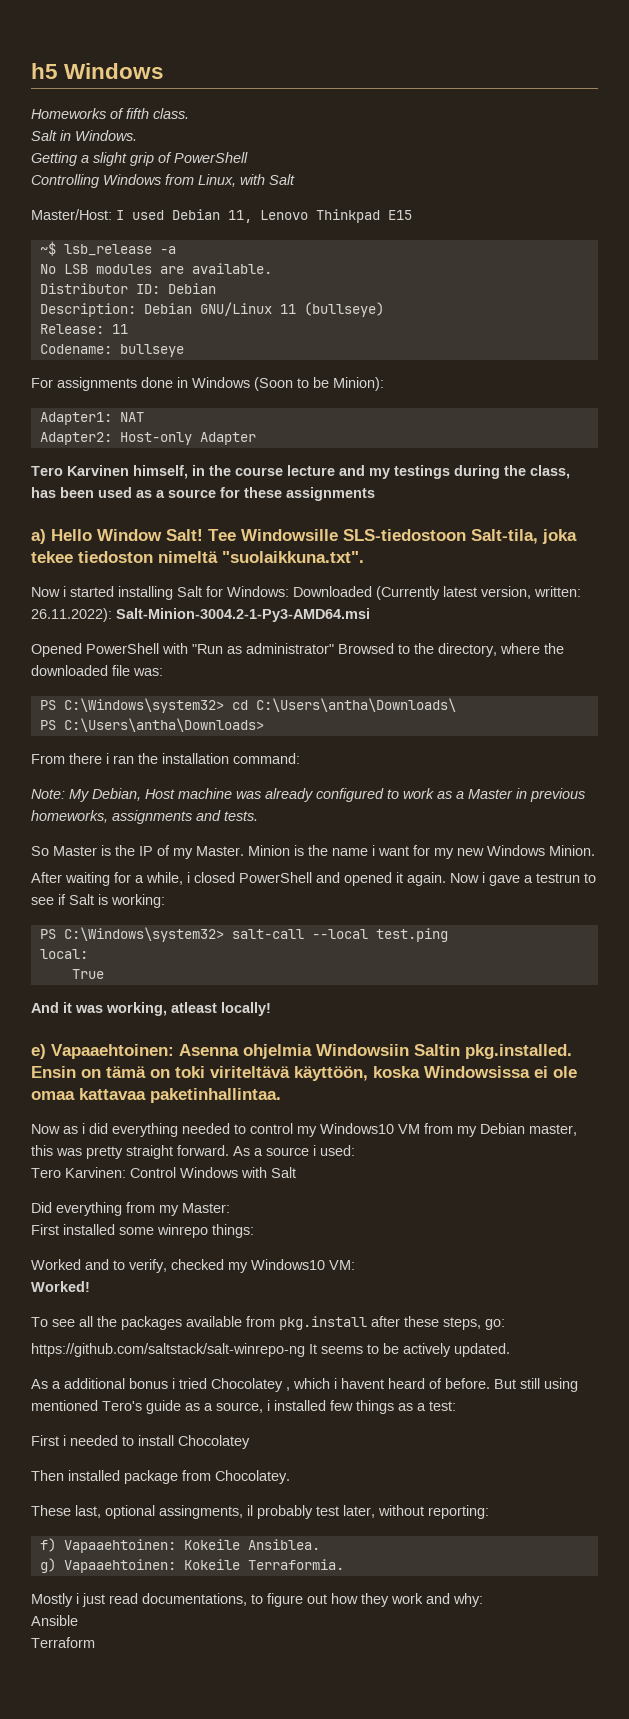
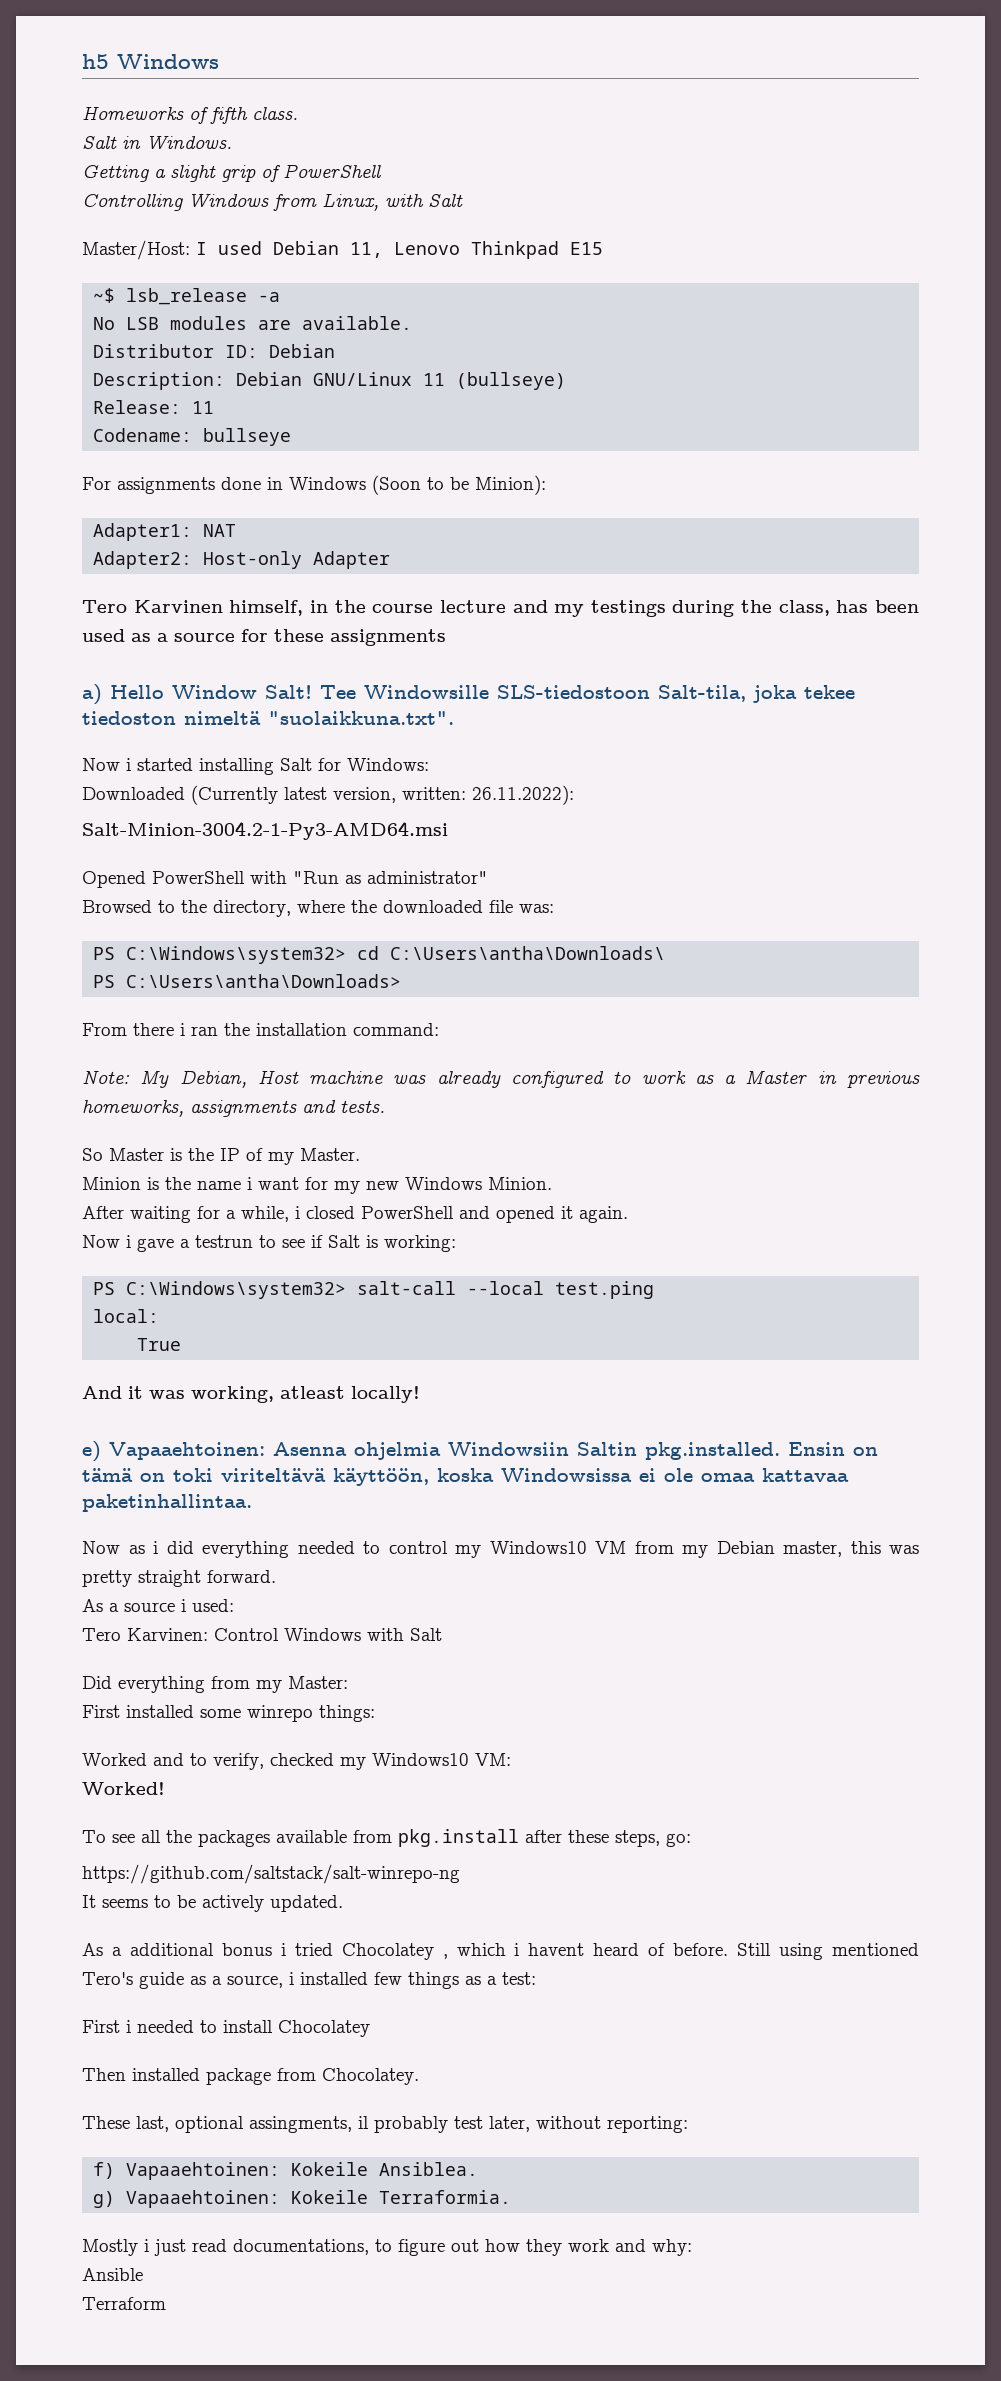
- Now i started installing Salt for Windows: Downloaded (Currently latest version, written: 26.11.2022): Salt-Minion-3004.2-1-Py3-AMD64.msi
+ Now i started installing Salt for Windows:
+ Downloaded (Currently latest version, written: 26.11.2022):
+ Salt-Minion-3004.2-1-Py3-AMD64.msi
- Opened PowerShell with "Run as administrator" Browsed to the directory, where the downloaded file was:
+ Opened PowerShell with "Run as administrator"
+ Browsed to the directory, where the downloaded file was:
- So Master is the IP of my Master. Minion is the name i want for my new Windows Minion.
+ So Master is the IP of my Master.
+ Minion is the name i want for my new Windows Minion.
- After waiting for a while, i closed PowerShell and opened it again. Now i gave a testrun to see if Salt is working:
+ After waiting for a while, i closed PowerShell and opened it again.
+ Now i gave a testrun to see if Salt is working:
- Now as i did everything needed to control my Windows10 VM from my Debian master, this was pretty straight forward. As a source i used:
+ Now as i did everything needed to control my Windows10 VM from my Debian master, this was pretty straight forward.
+ As a source i used:
- https://github.com/saltstack/salt-winrepo-ng It seems to be actively updated.
+ https://github.com/saltstack/salt-winrepo-ng
+ It seems to be actively updated.
- But still using mentioned Tero's guide as a source, i installed few things as a test:
+ Still using mentioned Tero's guide as a source, i installed few things as a test:

